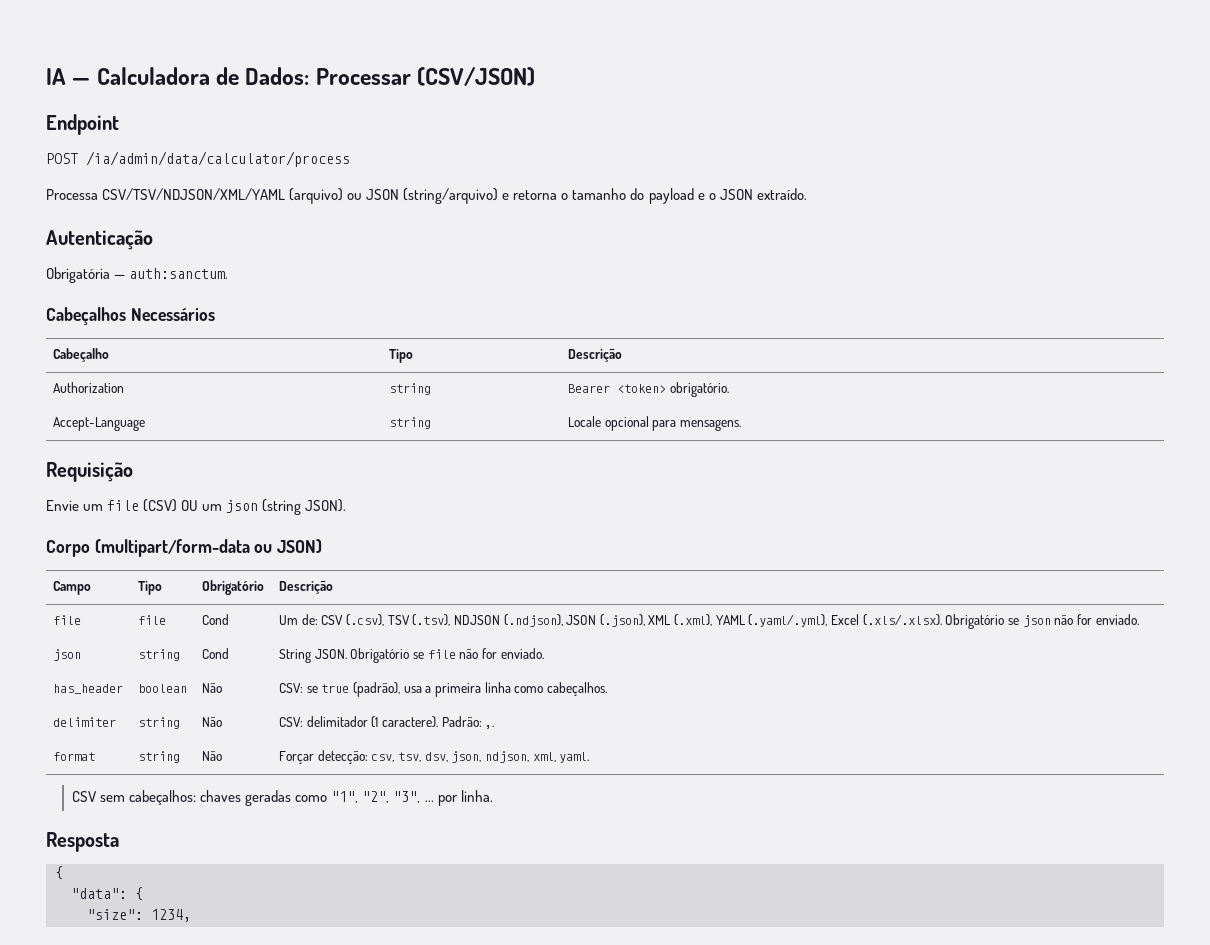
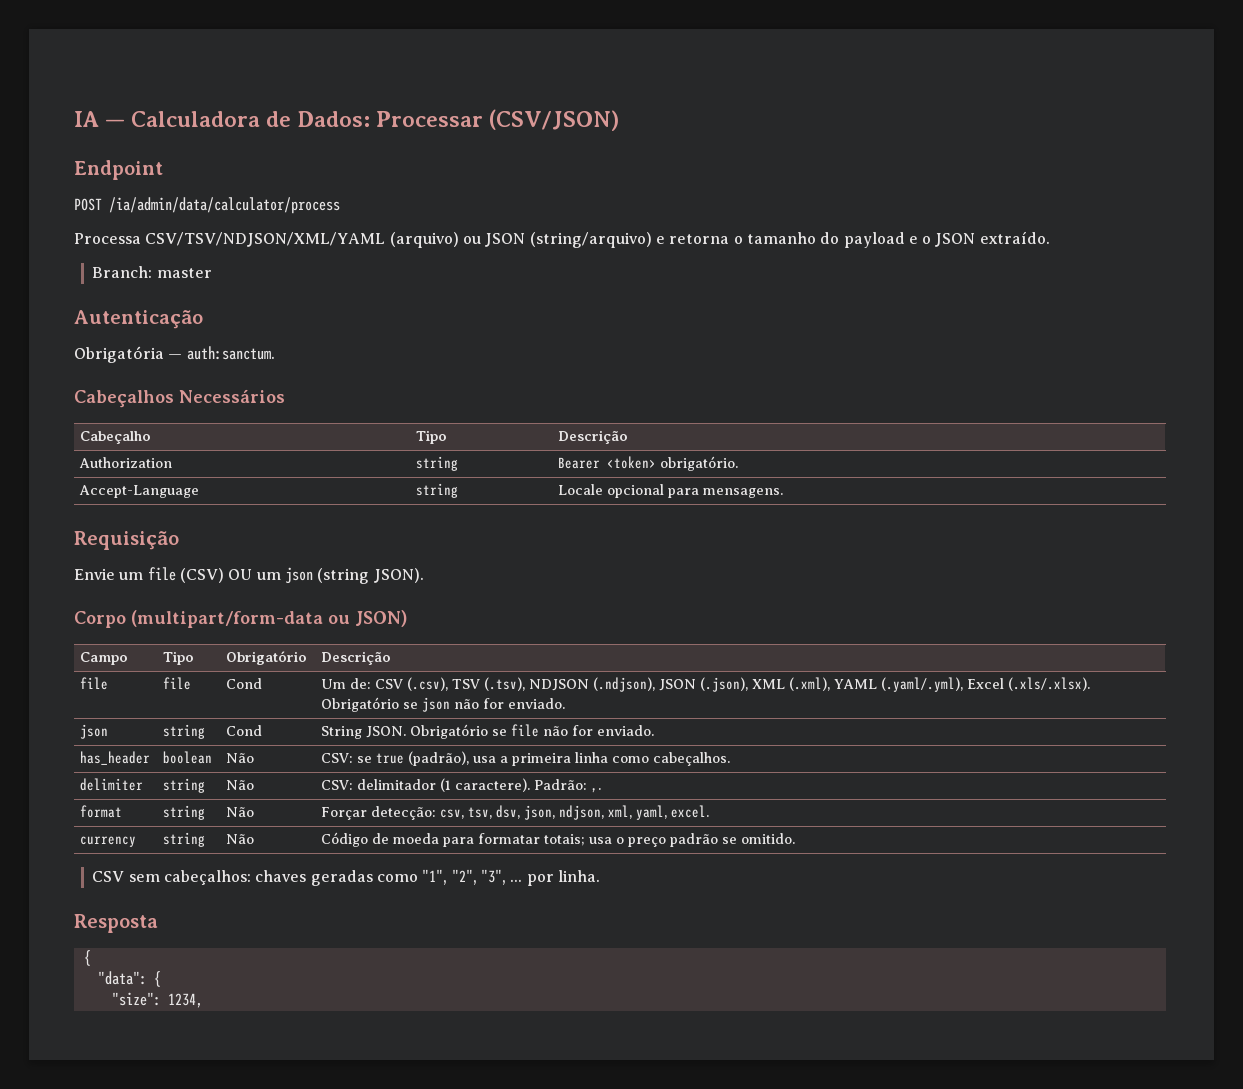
+ Branch: master
- format | string | Não | Forçar detecção: csv, tsv, dsv, json, ndjson, xml, yaml.
+ format | string | Não | Forçar detecção: csv, tsv, dsv, json, ndjson, xml, yaml, excel.
+ currency | string | Não | Código de moeda para formatar totais; usa o preço padrão se omitido.

